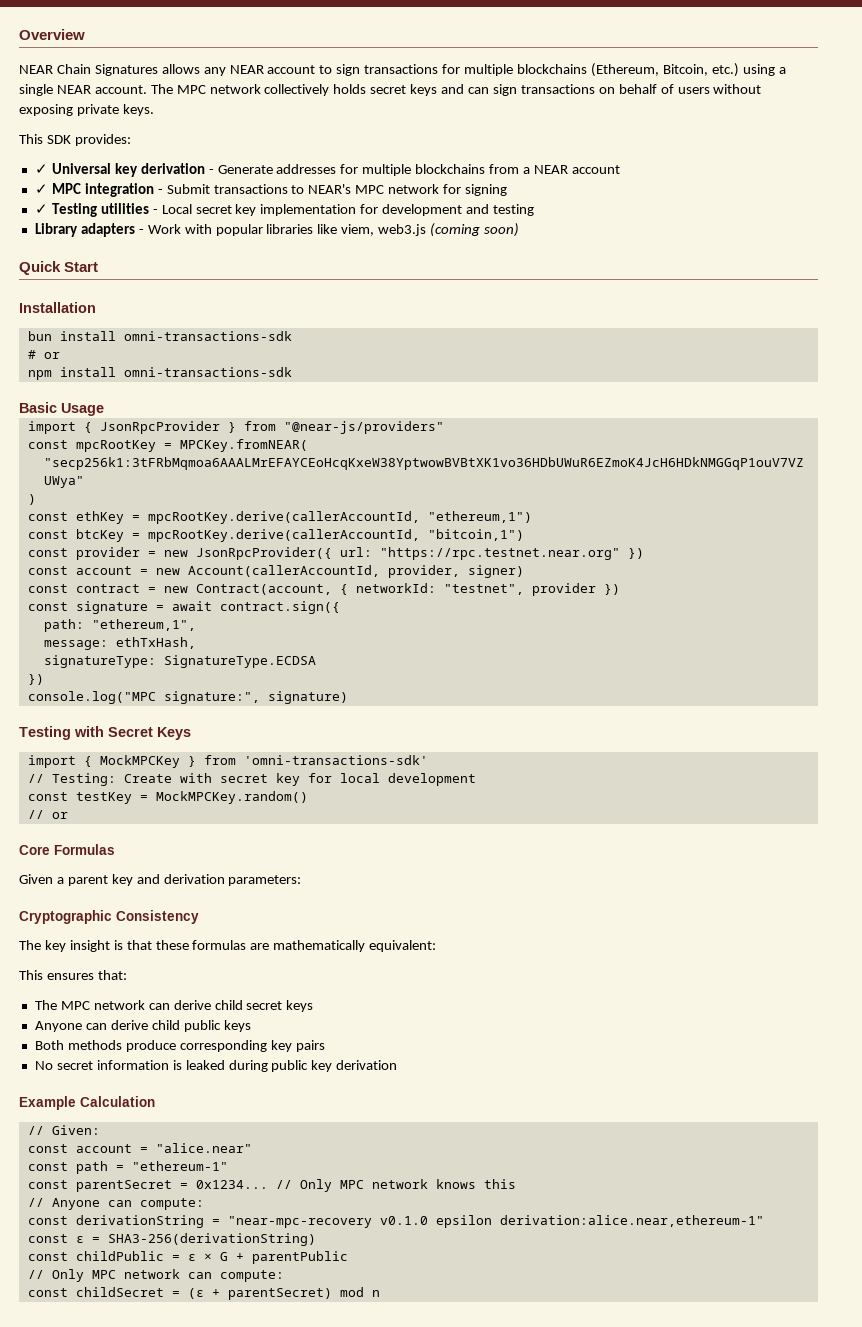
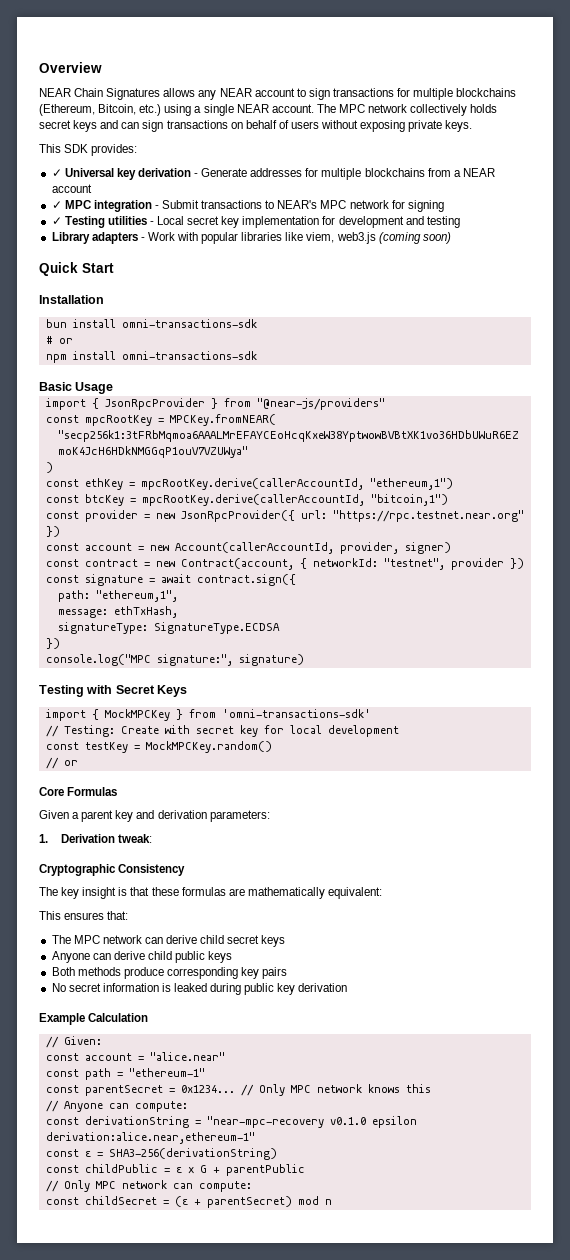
+ 1. Derivation tweak:

